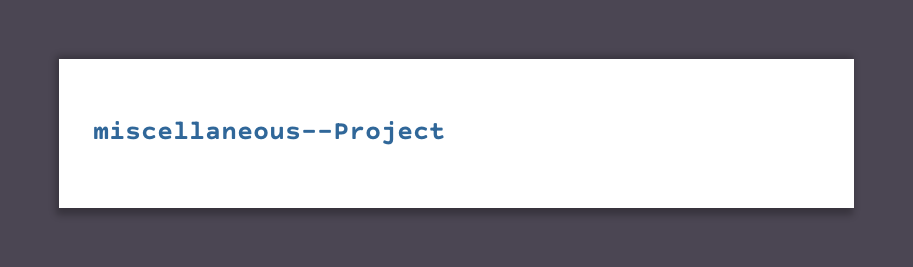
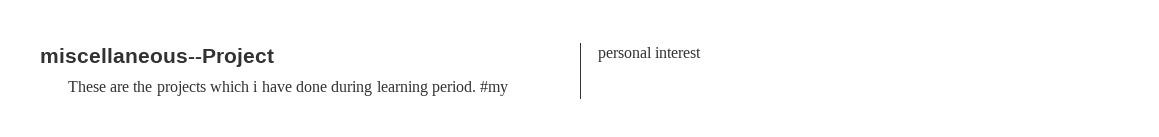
+ These are the projects which i have done during learning period. #my personal interest

